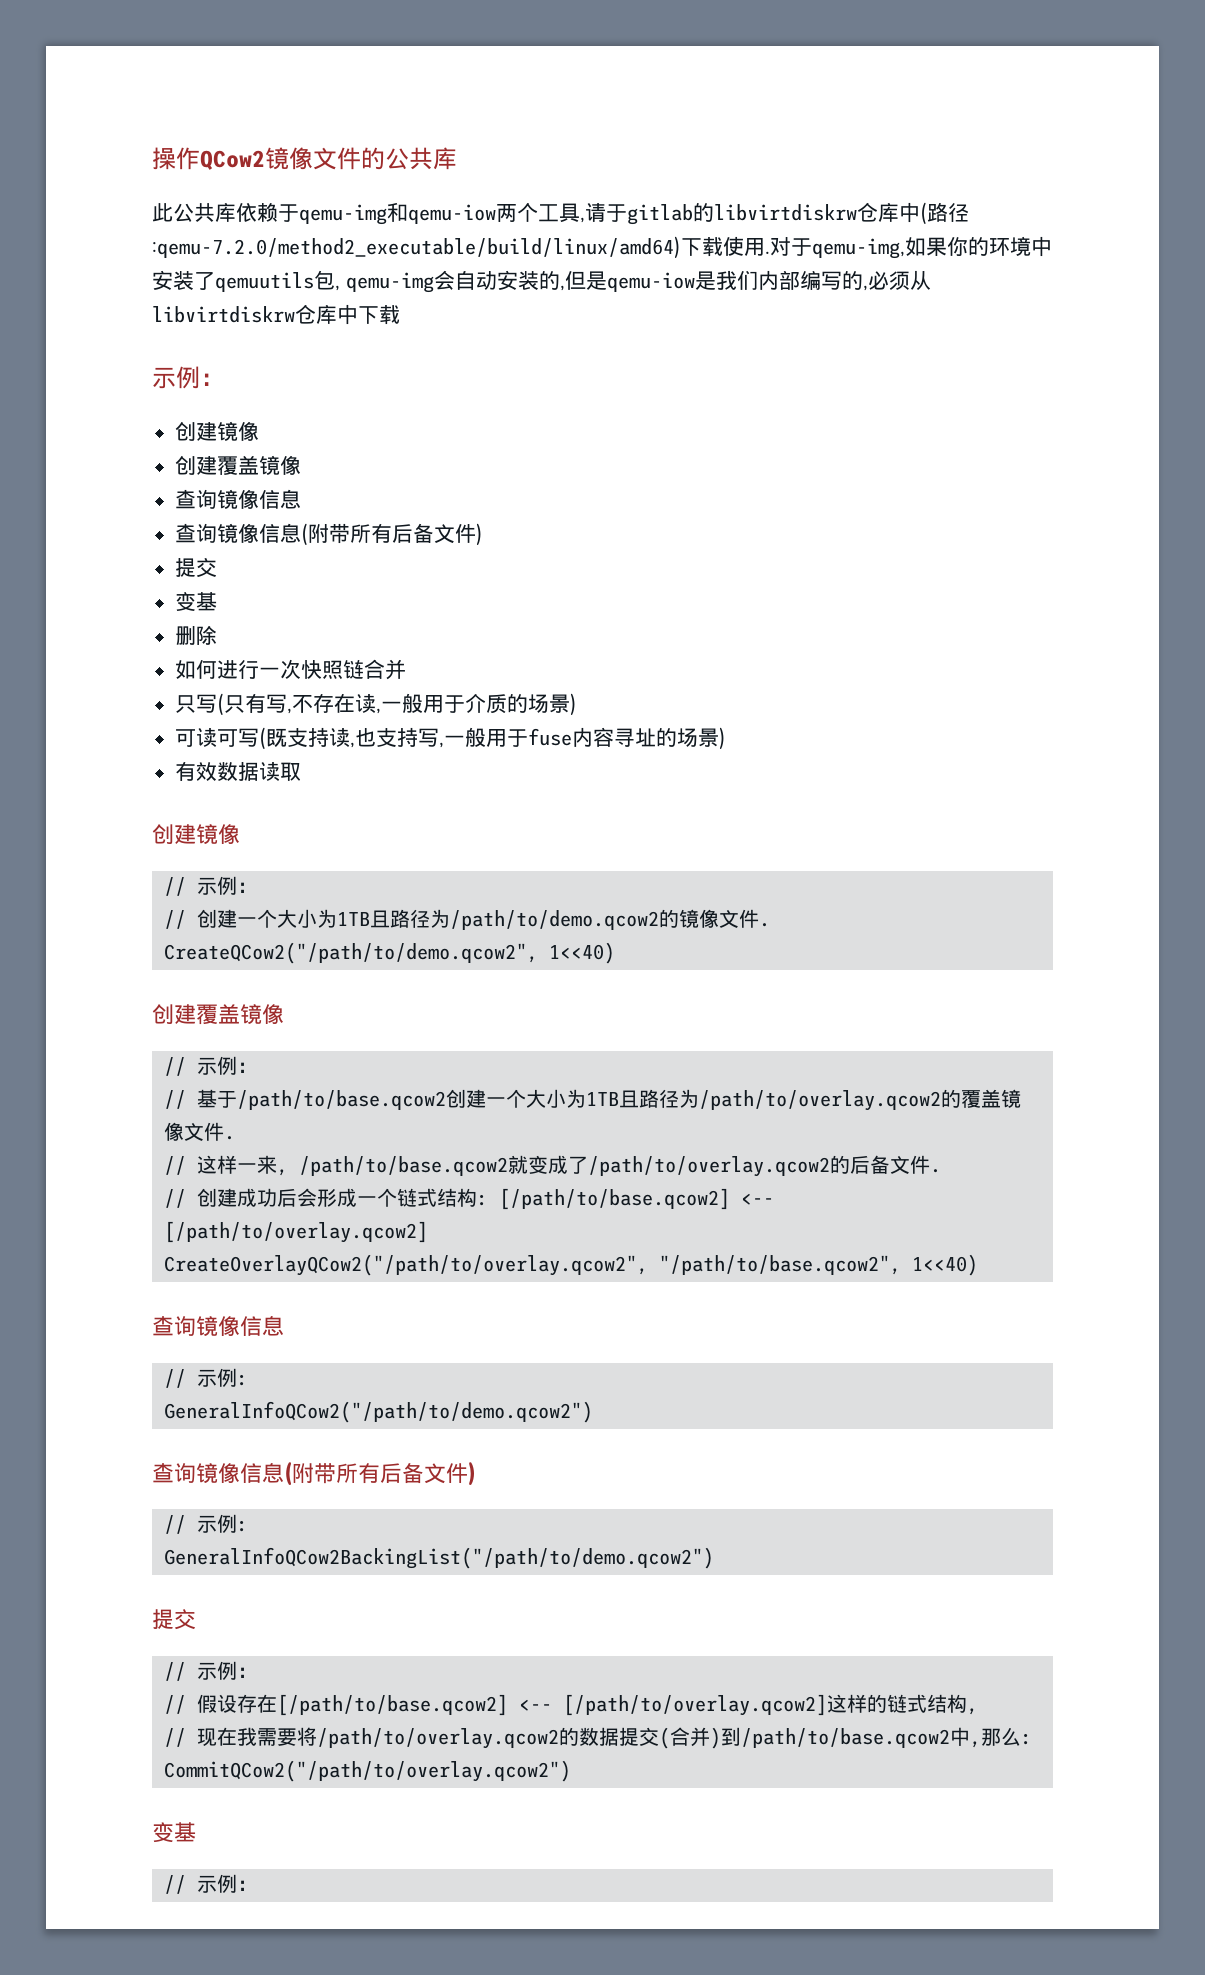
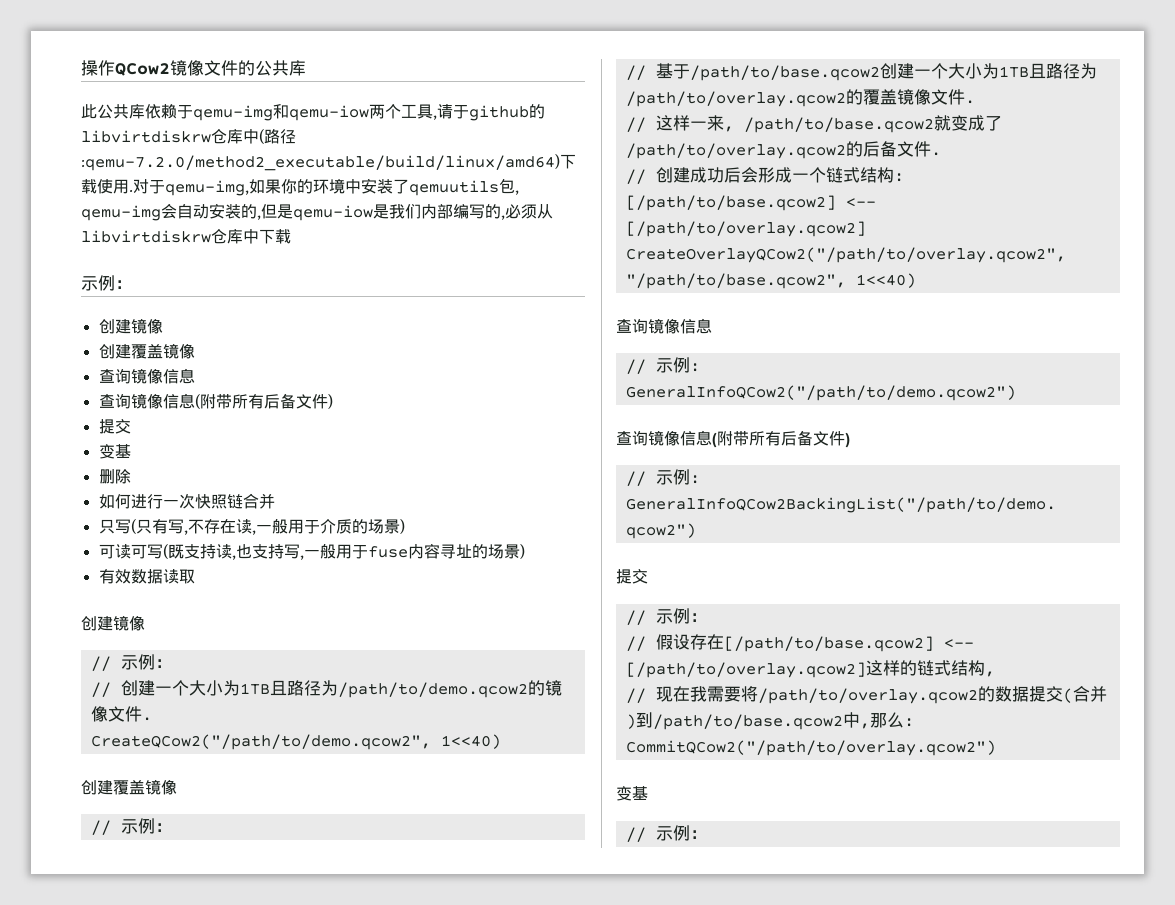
- 此公共库依赖于qemu-img和qemu-iow两个工具,请于gitlab的libvirtdiskrw仓库中(路径:qemu-7.2.0/method2_executable/build/linux/amd64)下载使用.
+ 此公共库依赖于qemu-img和qemu-iow两个工具,请于github的libvirtdiskrw仓库中(路径:qemu-7.2.0/method2_executable/build/linux/amd64)下载使用.

